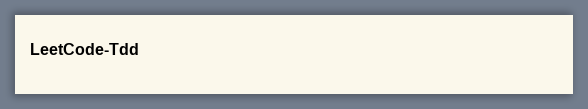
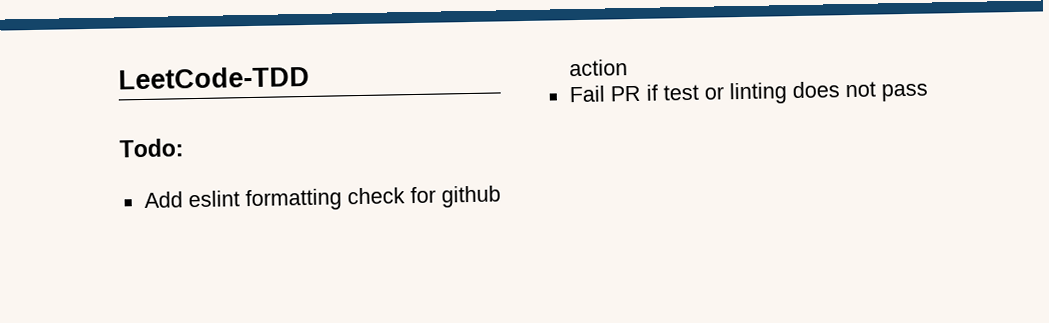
- LeetCode-Tdd
+ LeetCode-TDD
+ Todo:
+ Add eslint formatting check for github action
+ Fail PR if test or linting does not pass

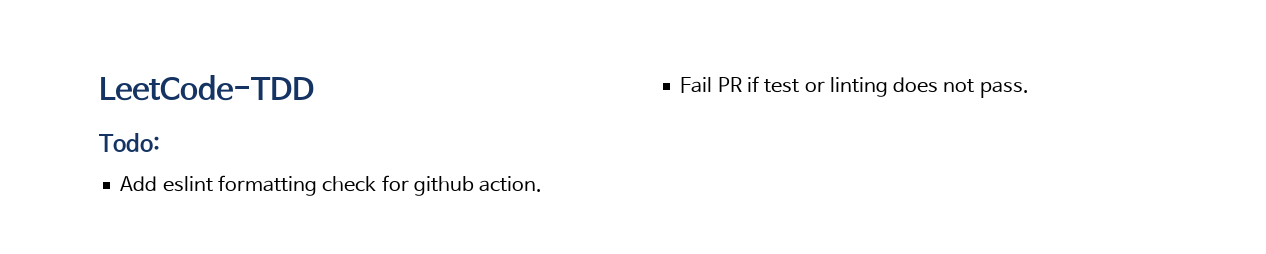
- Add eslint formatting check for github action
+ Add eslint formatting check for github action.
- Fail PR if test or linting does not pass
+ Fail PR if test or linting does not pass.

